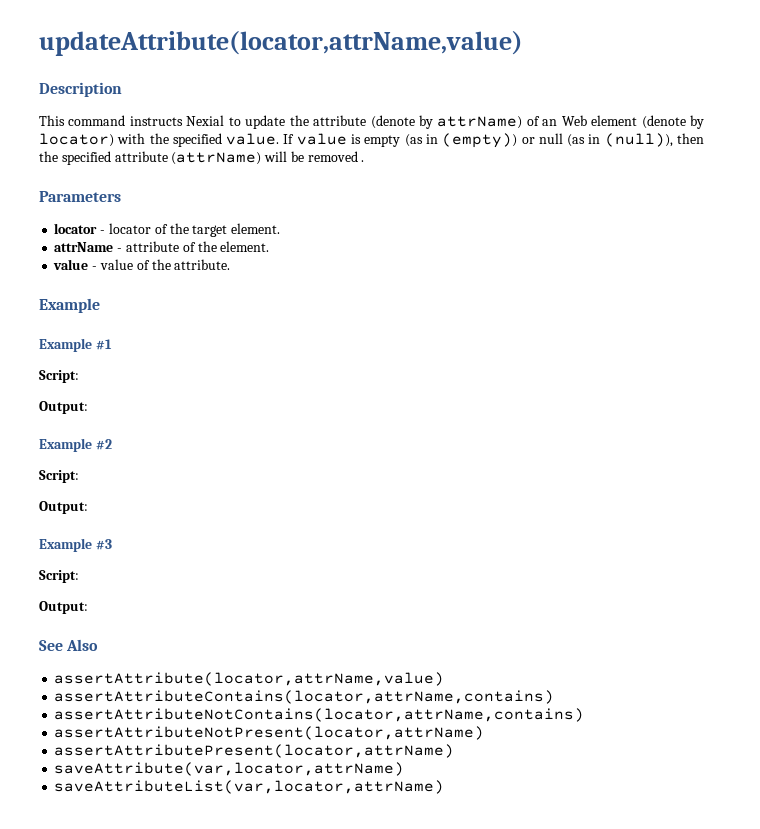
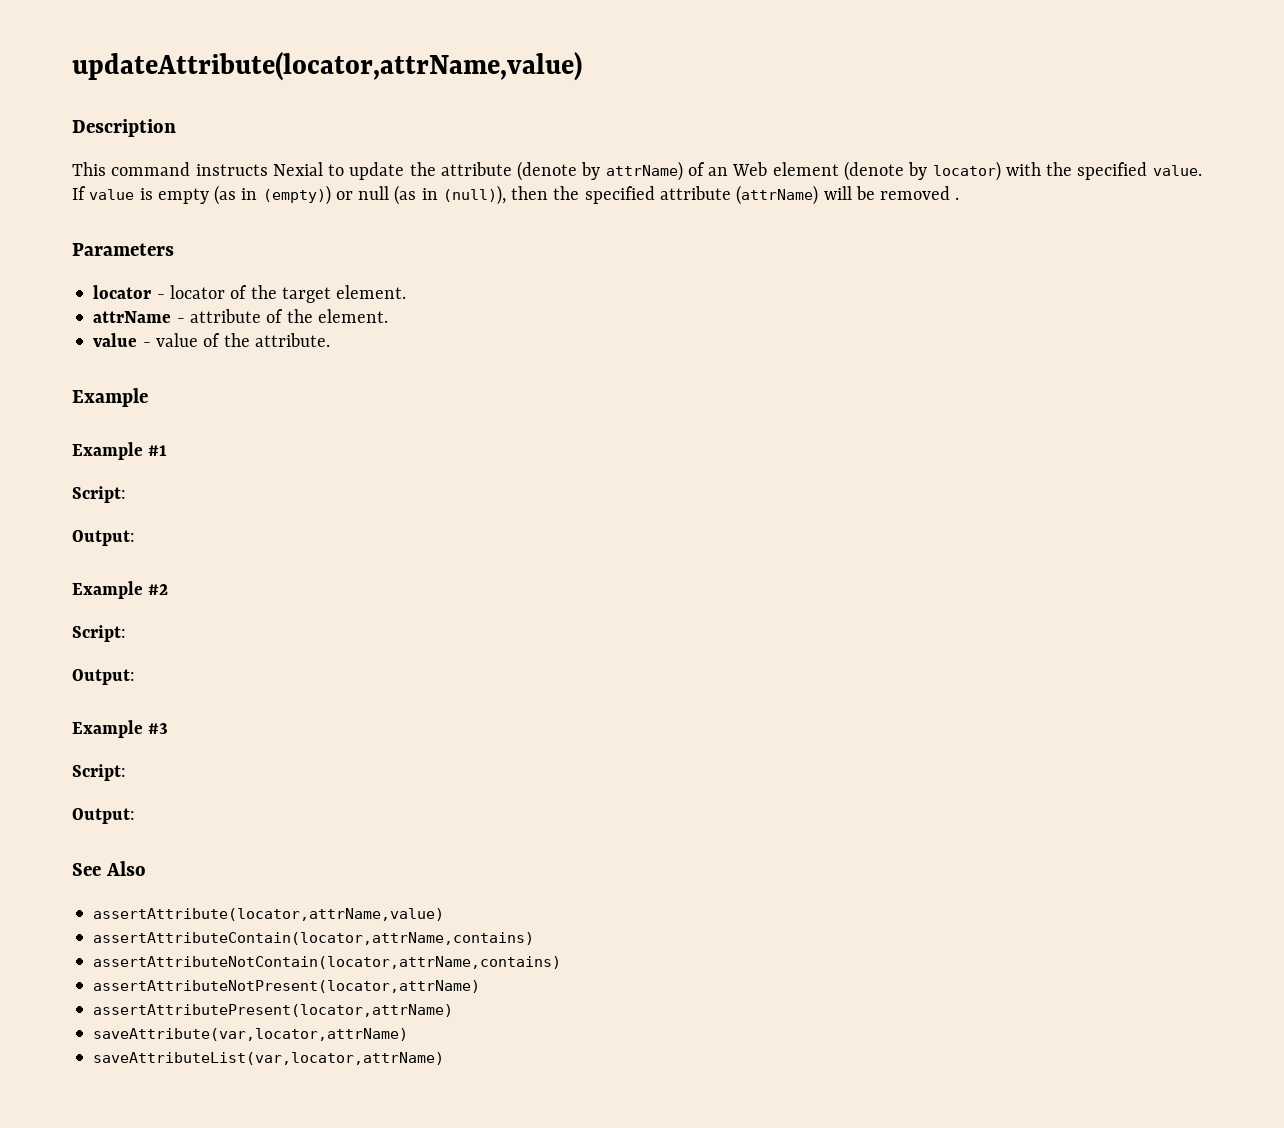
- assertAttributeContains(locator,attrName,contains)
- assertAttributeNotContains(locator,attrName,contains)
+ assertAttributeContain(locator,attrName,contains)
+ assertAttributeNotContain(locator,attrName,contains)

